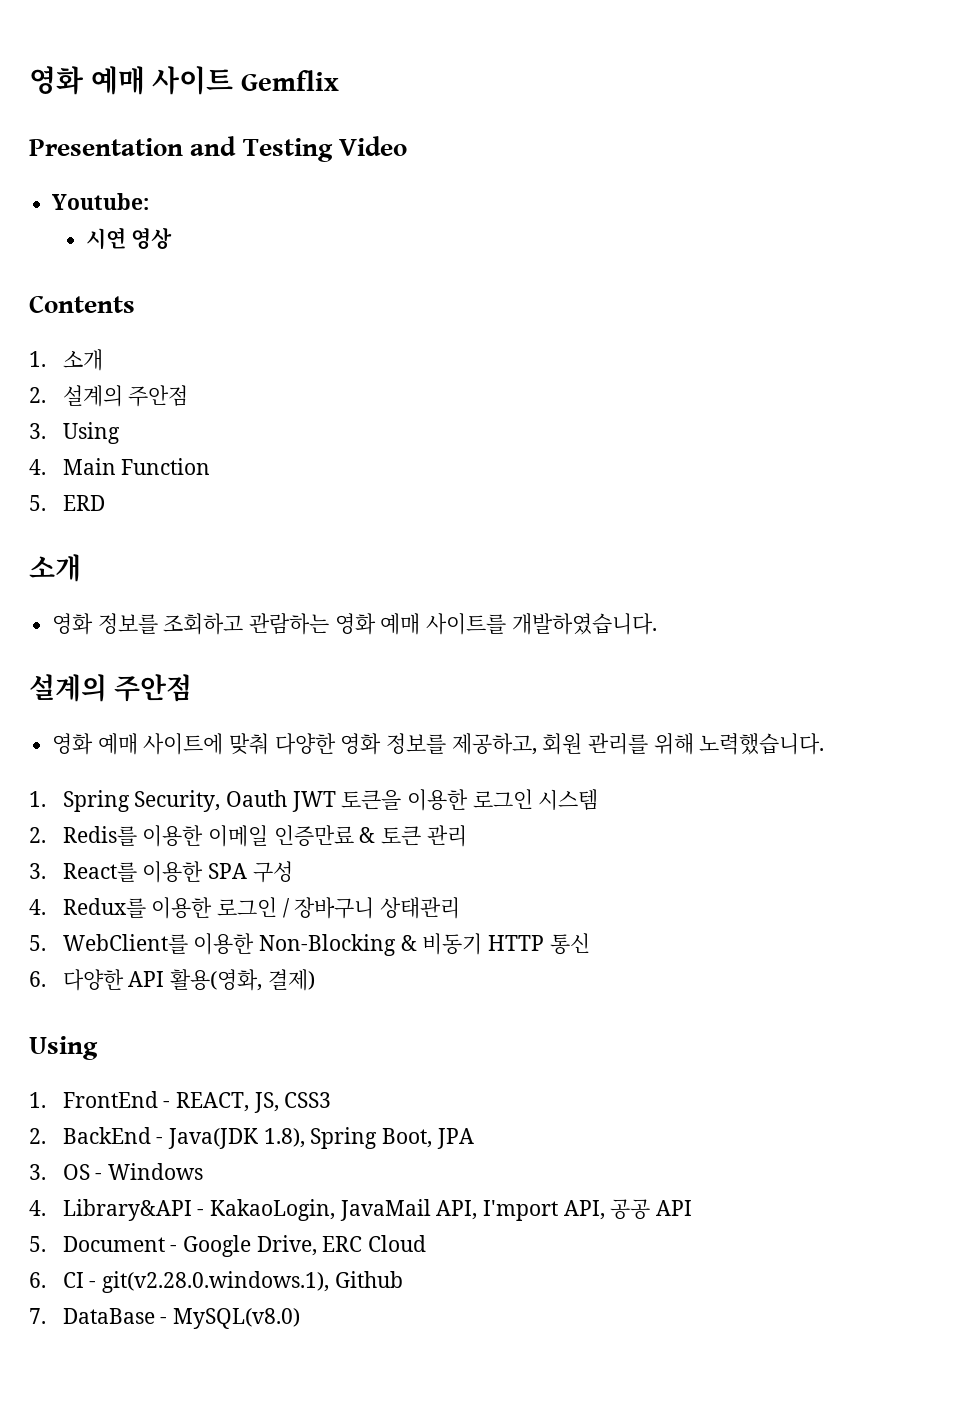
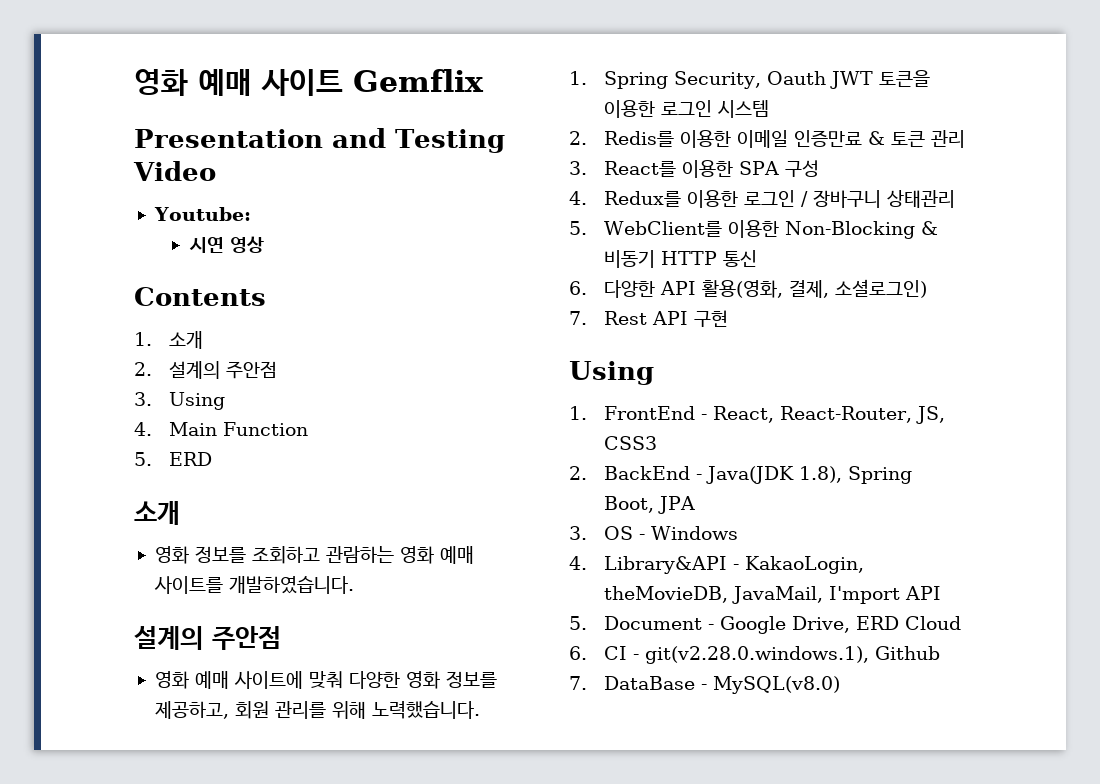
- 6. 다양한 API 활용(영화, 결제)
+ 6. 다양한 API 활용(영화, 결제, 소셜로그인)
+ 7. Rest API 구현
- 1. FrontEnd - REACT, JS, CSS3
+ 1. FrontEnd - React, React-Router, JS, CSS3
- 4. Library&API - KakaoLogin, JavaMail API, I'mport API, 공공 API
+ 4. Library&API - KakaoLogin, theMovieDB, JavaMail, I'mport API
- 5. Document - Google Drive, ERC Cloud
+ 5. Document - Google Drive, ERD Cloud

